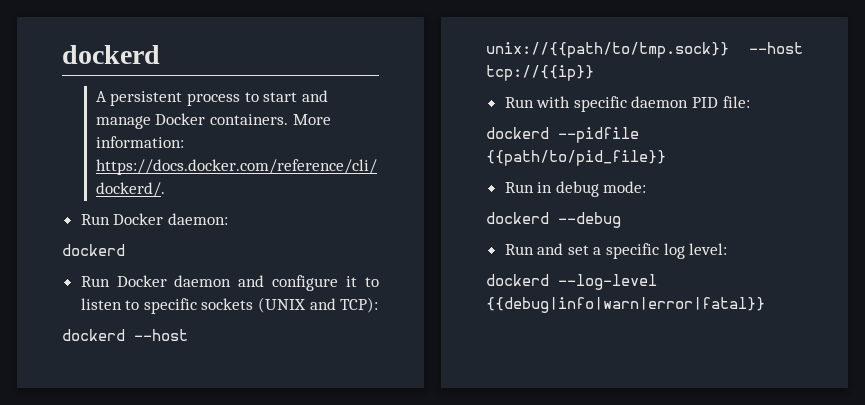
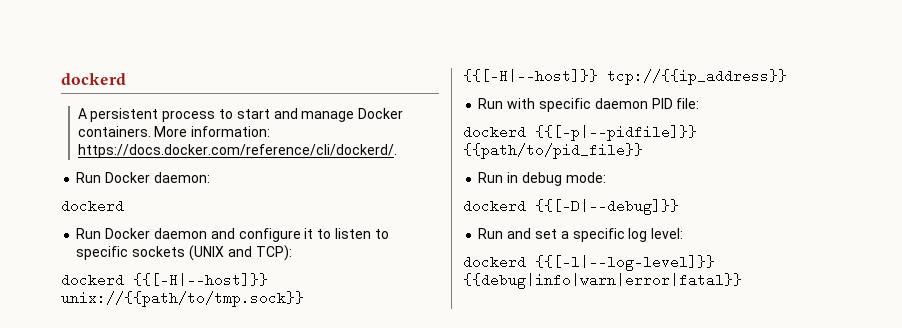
- dockerd --host unix://{{path/to/tmp.sock}} --host tcp://{{ip}}
+ dockerd {{[-H|--host]}} unix://{{path/to/tmp.sock}} {{[-H|--host]}} tcp://{{ip_address}}
- dockerd --pidfile {{path/to/pid_file}}
+ dockerd {{[-p|--pidfile]}} {{path/to/pid_file}}
- dockerd --debug
+ dockerd {{[-D|--debug]}}
- dockerd --log-level {{debug|info|warn|error|fatal}}
+ dockerd {{[-l|--log-level]}} {{debug|info|warn|error|fatal}}

